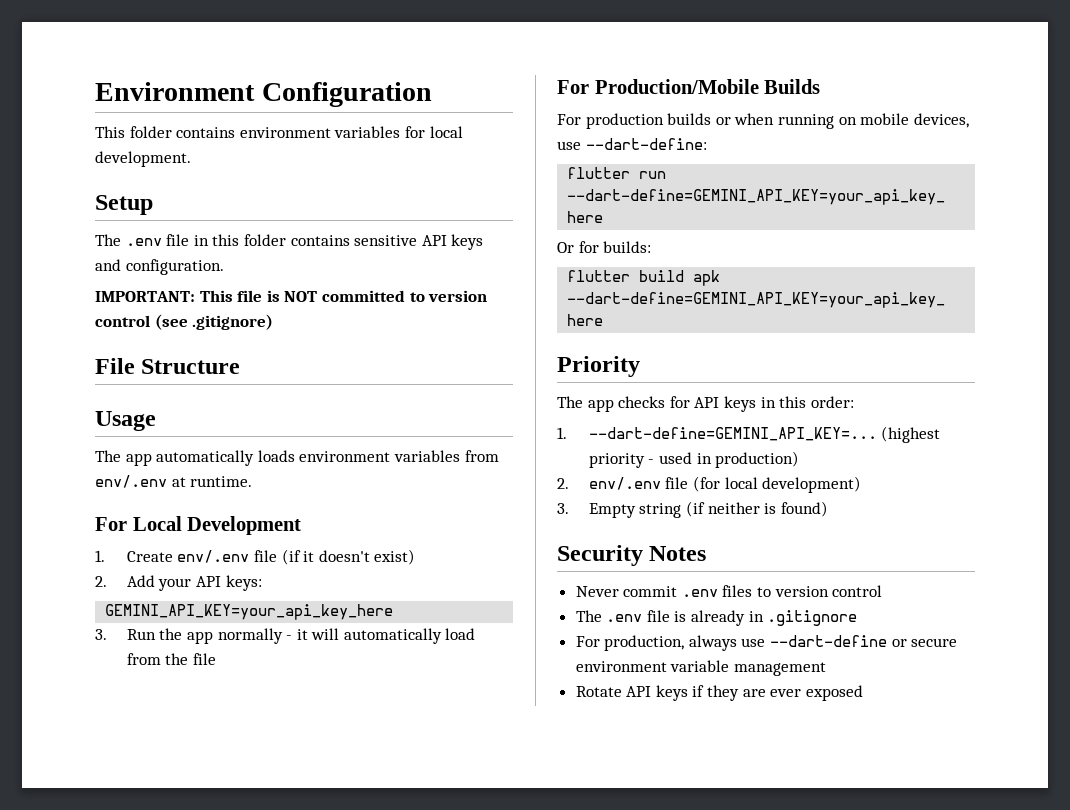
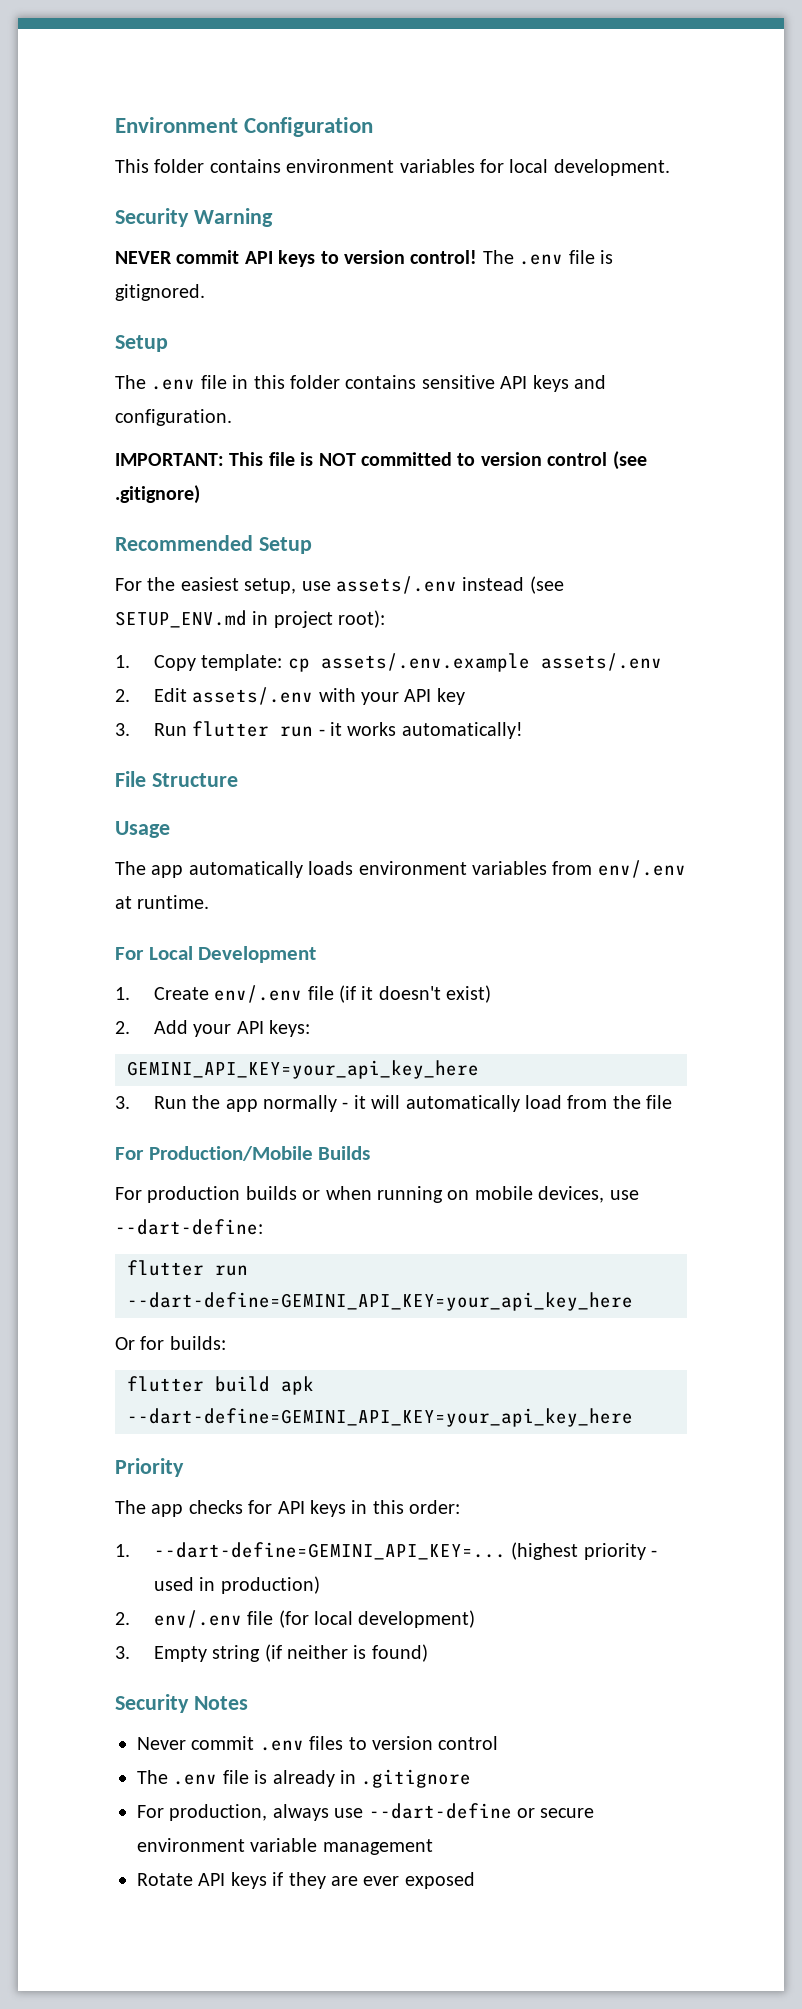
+ Security Warning
+ NEVER commit API keys to version control! The .env file is gitignored.
+ Recommended Setup
+ For the easiest setup, use assets/.env instead (see SETUP_ENV.md in project root):
+ 1. Copy template: cp assets/.env.example assets/.env
+ 2. Edit assets/.env with your API key
+ 3. Run flutter run - it works automatically!

